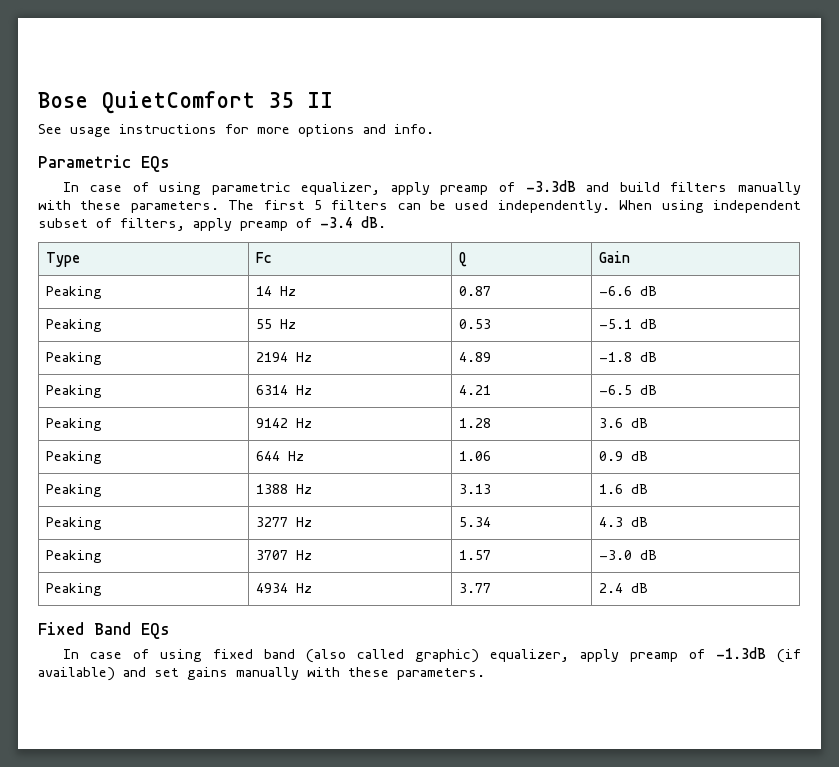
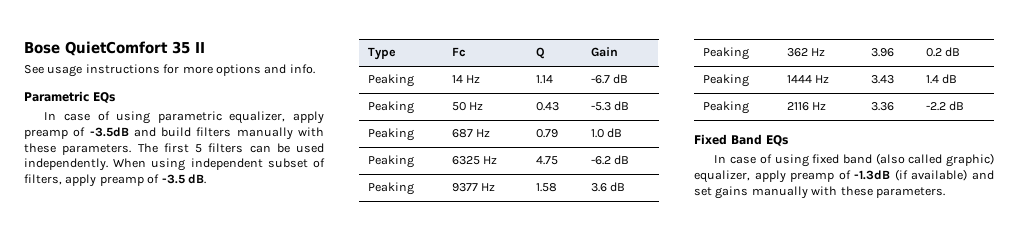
- In case of using parametric equalizer, apply preamp of -3.3dB and build filters manually with these parameters.
+ In case of using parametric equalizer, apply preamp of -3.5dB and build filters manually with these parameters.
- When using independent subset of filters, apply preamp of -3.4 dB.
+ When using independent subset of filters, apply preamp of -3.5 dB.
- Peaking | 14 Hz | 0.87 | -6.6 dB
- Peaking | 55 Hz | 0.53 | -5.1 dB
- Peaking | 2194 Hz | 4.89 | -1.8 dB
- Peaking | 6314 Hz | 4.21 | -6.5 dB
- Peaking | 9142 Hz | 1.28 | 3.6 dB
+ Peaking | 14 Hz | 1.14 | -6.7 dB
+ Peaking | 50 Hz | 0.43 | -5.3 dB
+ Peaking | 687 Hz | 0.79 | 1.0 dB
+ Peaking | 6325 Hz | 4.75 | -6.2 dB
+ Peaking | 9377 Hz | 1.58 | 3.6 dB
- Peaking | 644 Hz | 1.06 | 0.9 dB
- Peaking | 1388 Hz | 3.13 | 1.6 dB
- Peaking | 3277 Hz | 5.34 | 4.3 dB
- Peaking | 3707 Hz | 1.57 | -3.0 dB
- Peaking | 4934 Hz | 3.77 | 2.4 dB
+ Peaking | 362 Hz | 3.96 | 0.2 dB
+ Peaking | 1444 Hz | 3.43 | 1.4 dB
+ Peaking | 2116 Hz | 3.36 | -2.2 dB

